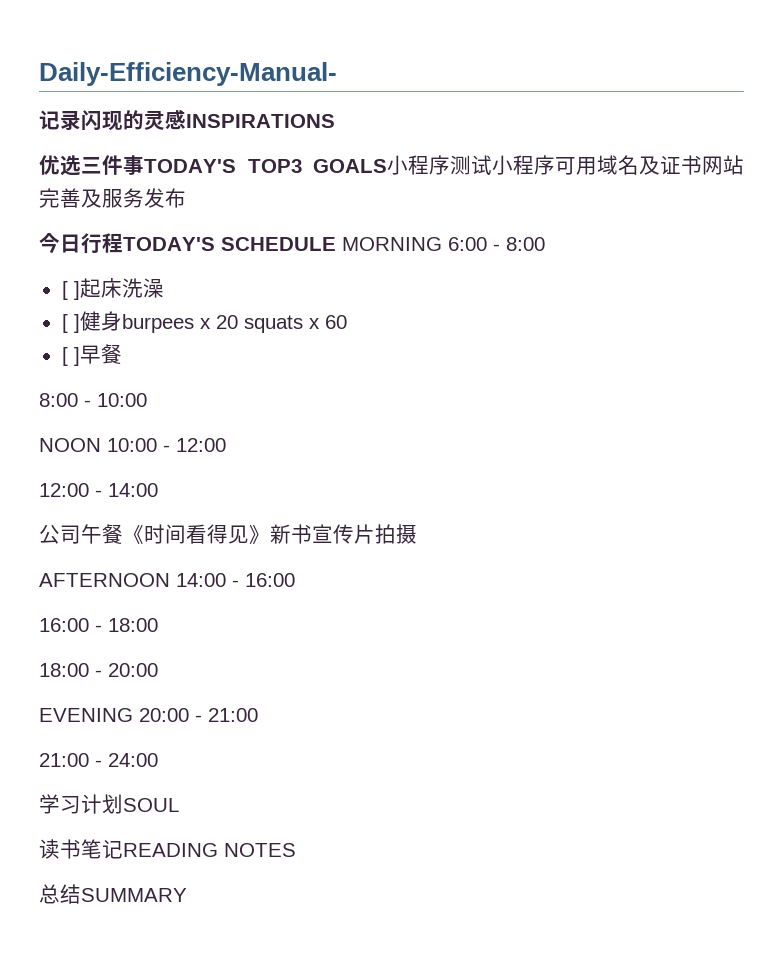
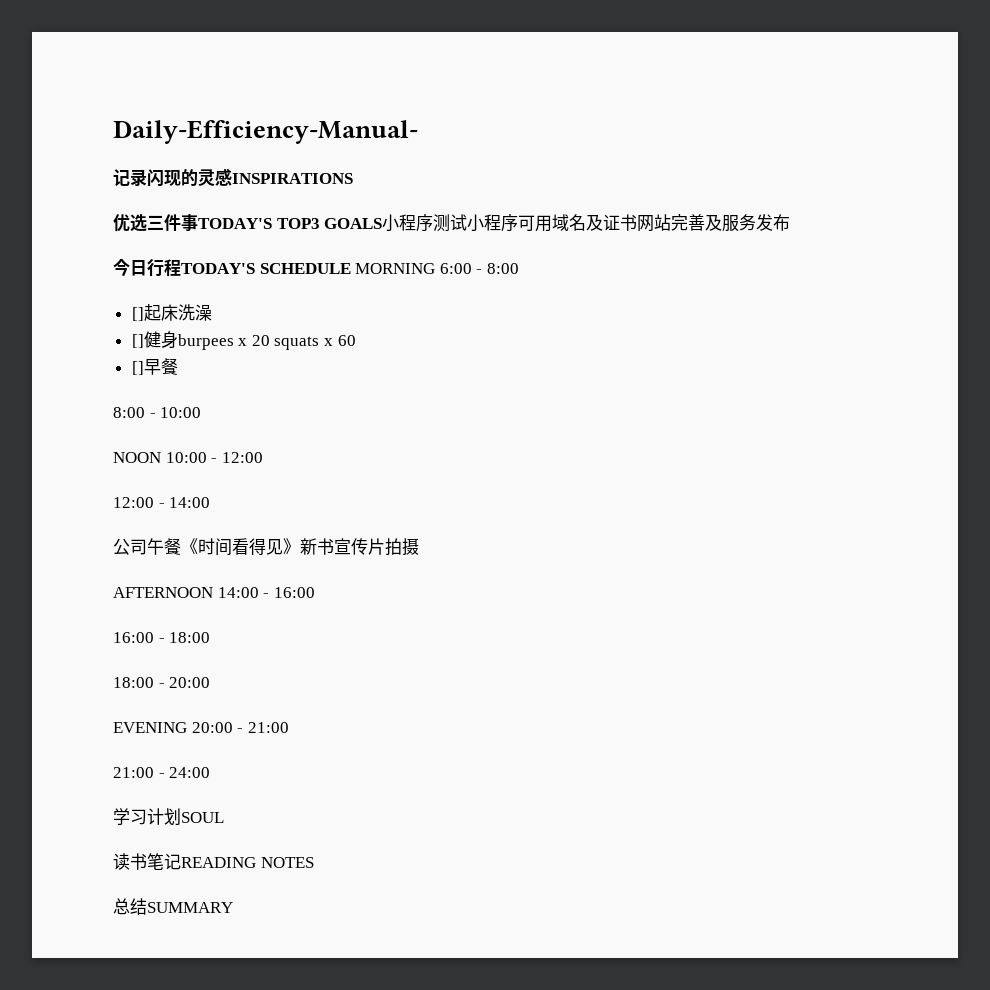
- [ ]起床洗澡
+ []起床洗澡
- [ ]健身burpees x 20 squats x 60
+ []健身burpees x 20 squats x 60
- [ ]早餐
+ []早餐

